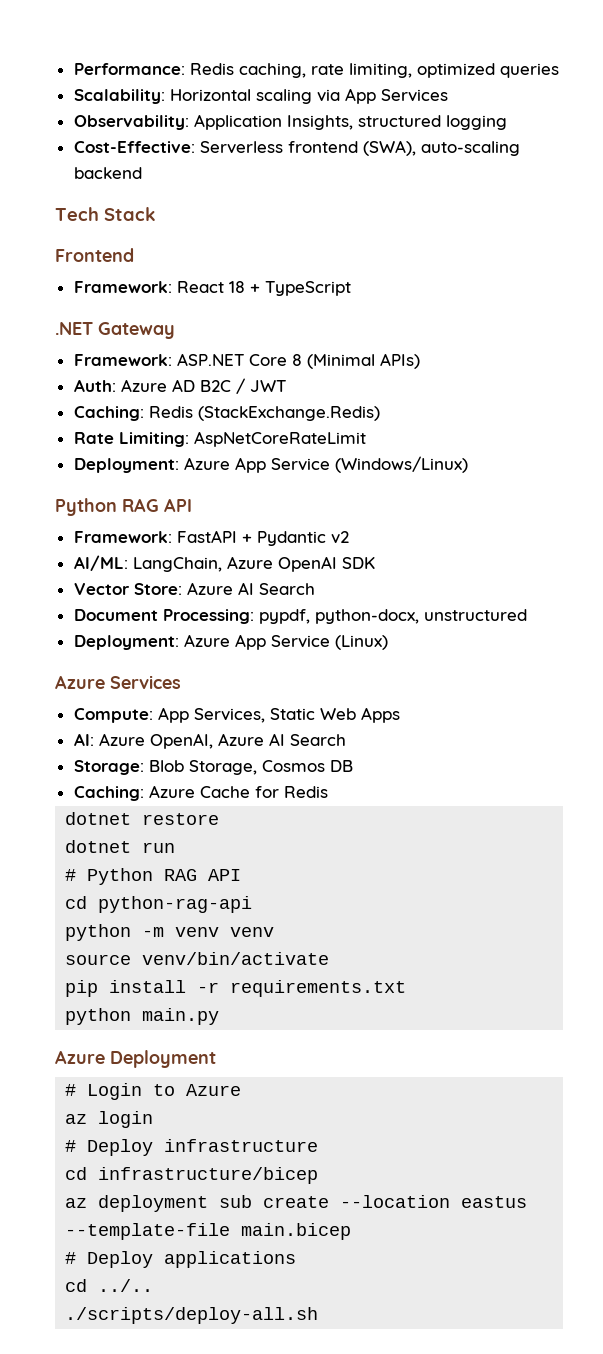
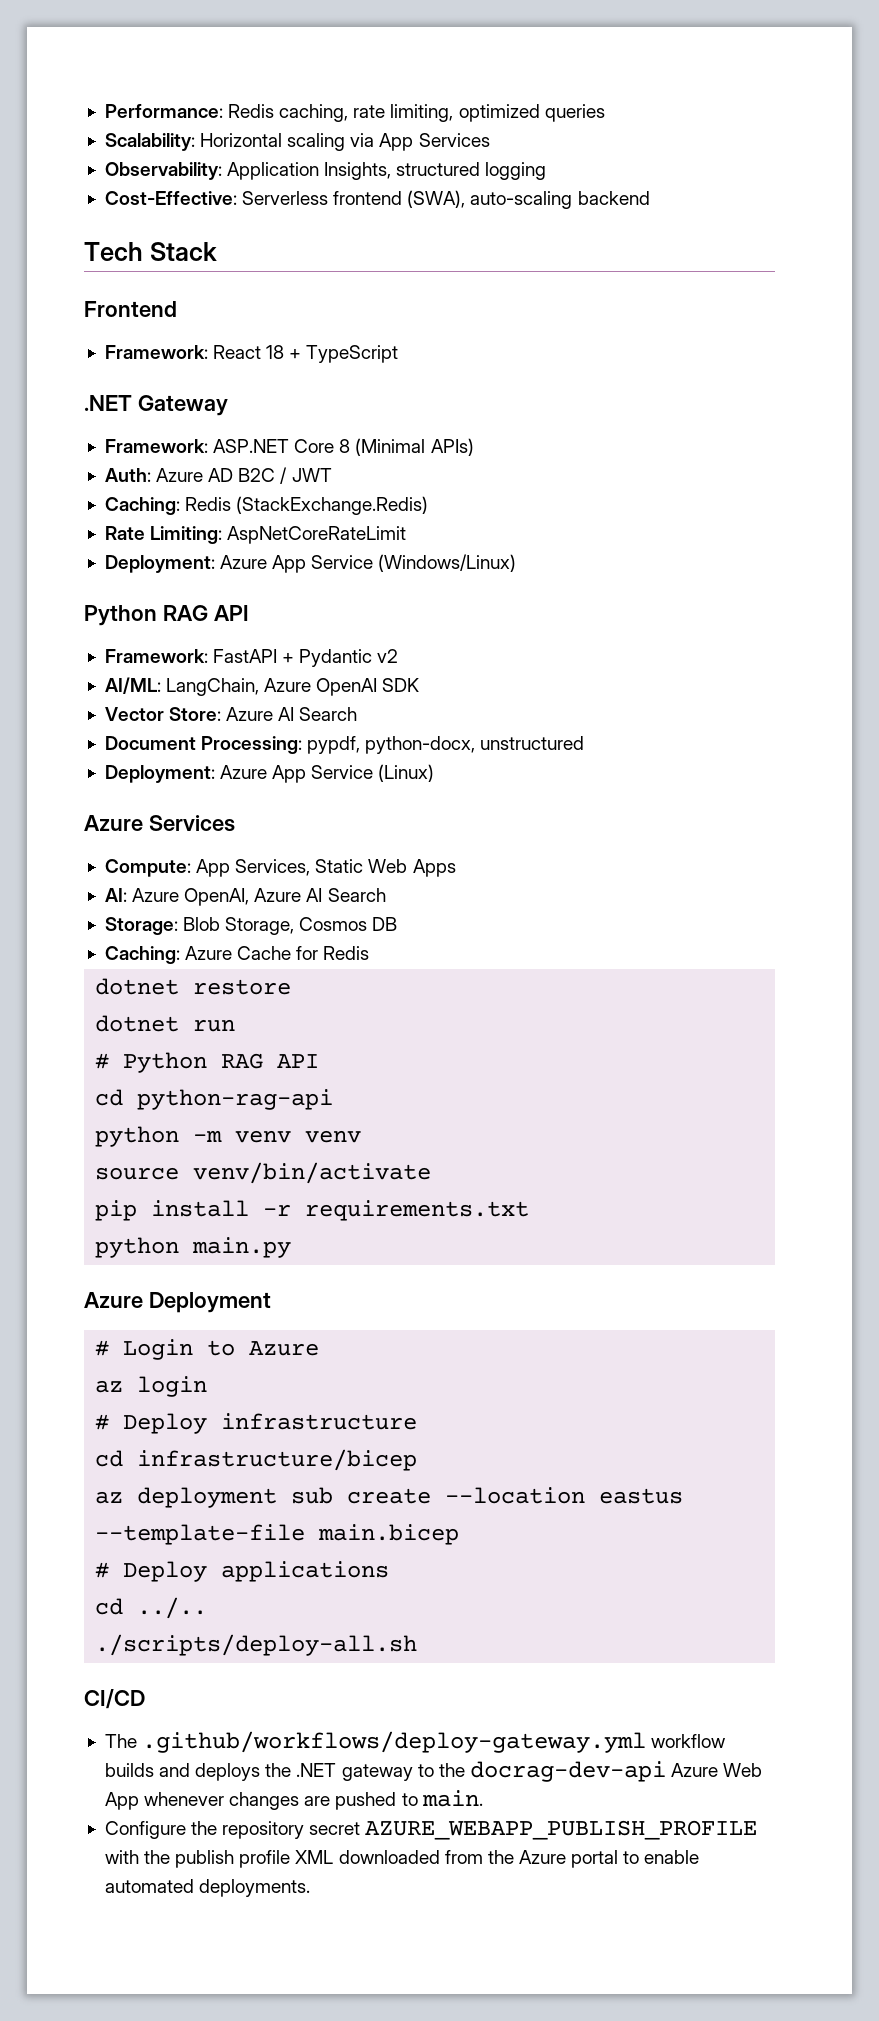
+ CI/CD
+ The .github/workflows/deploy-gateway.yml workflow builds and deploys the .NET gateway to the docrag-dev-api Azure Web App whenever changes are pushed to main.
+ Configure the repository secret AZURE_WEBAPP_PUBLISH_PROFILE with the publish profile XML downloaded from the Azure portal to enable automated deployments.

